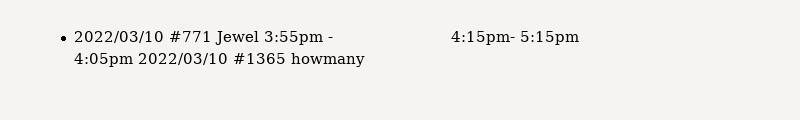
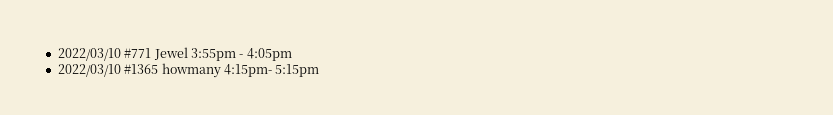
- 2022/03/10 #771 Jewel 3:55pm - 4:05pm 2022/03/10 #1365 howmany 4:15pm- 5:15pm
+ 2022/03/10 #771 Jewel 3:55pm - 4:05pm
+ 2022/03/10 #1365 howmany 4:15pm- 5:15pm

